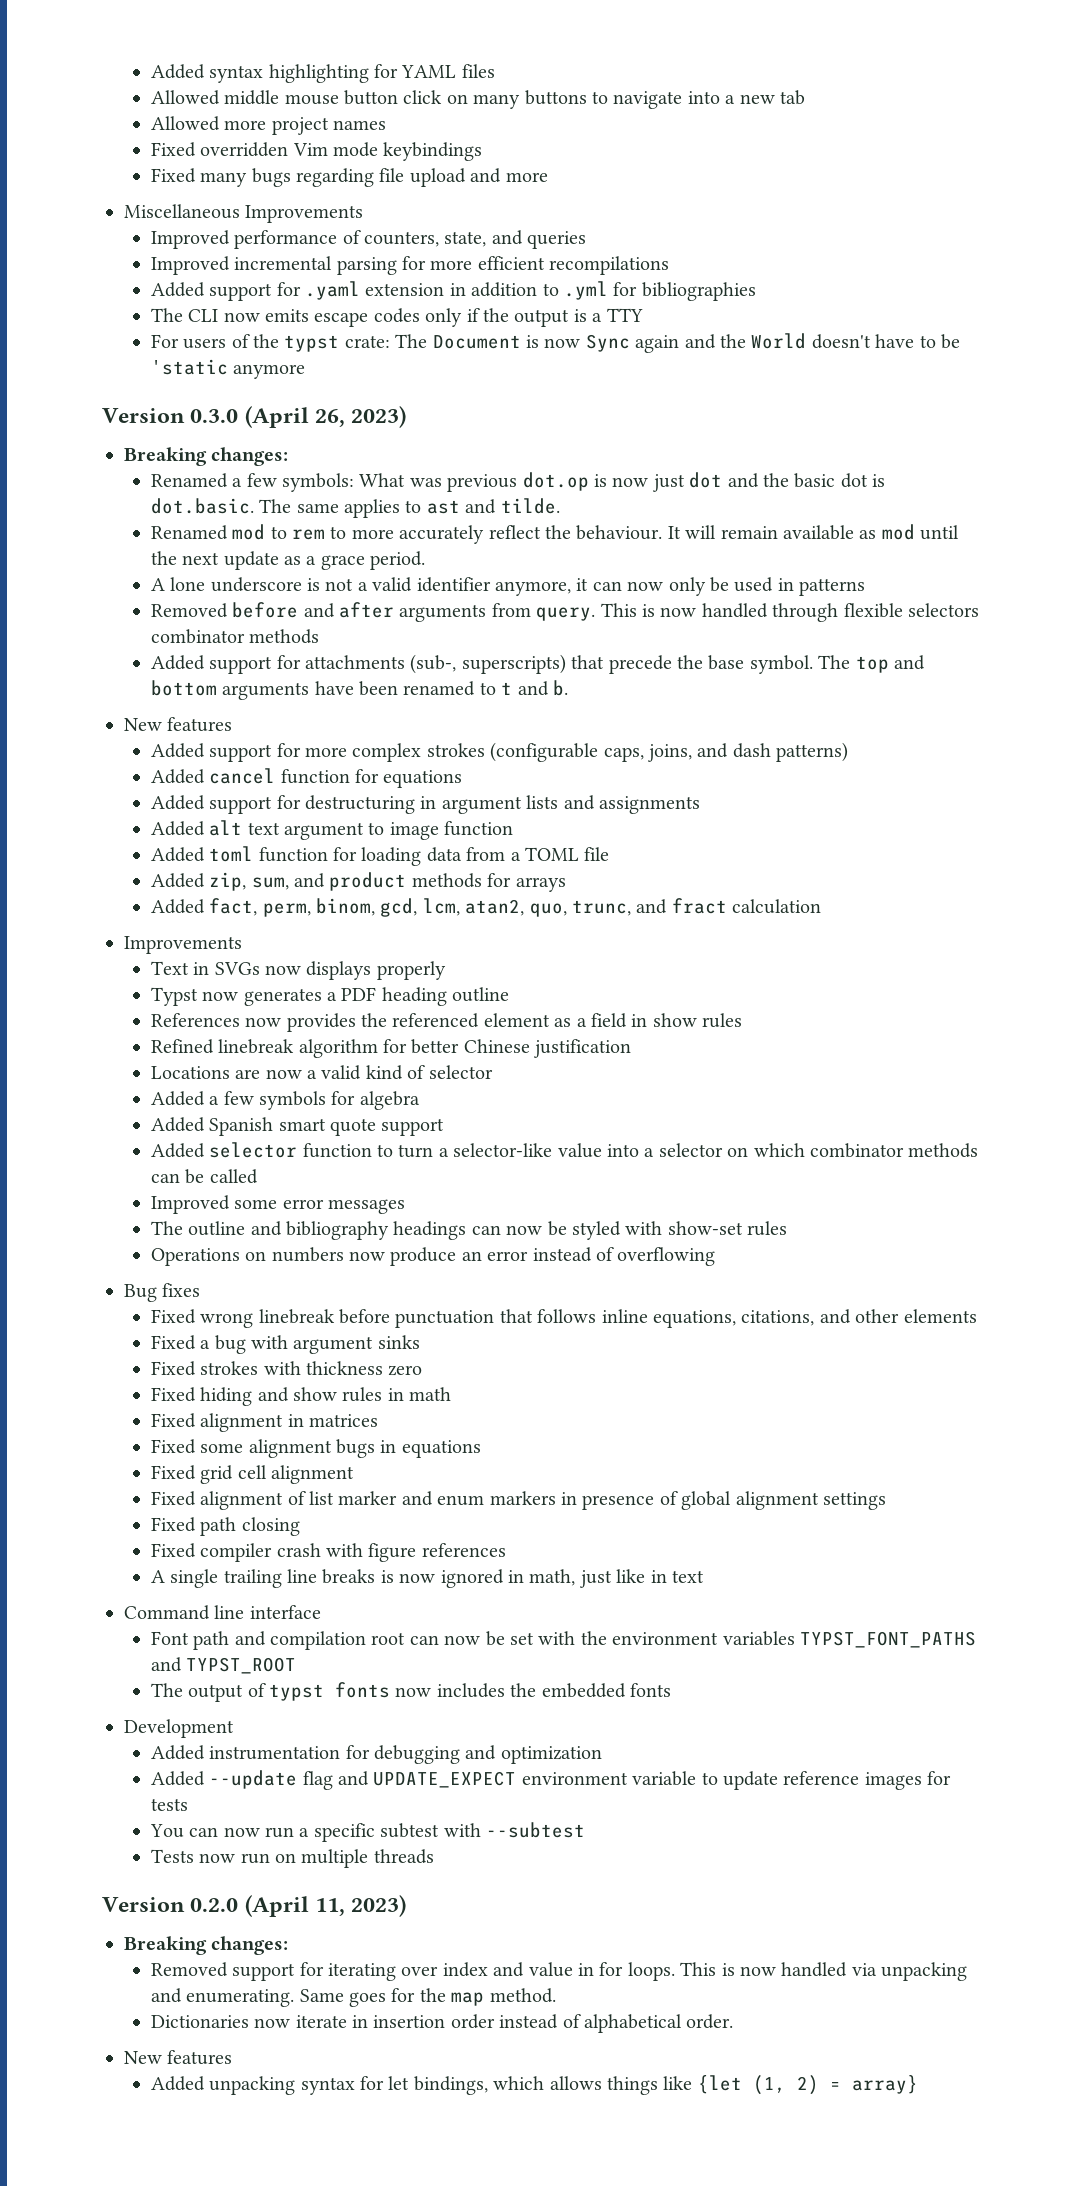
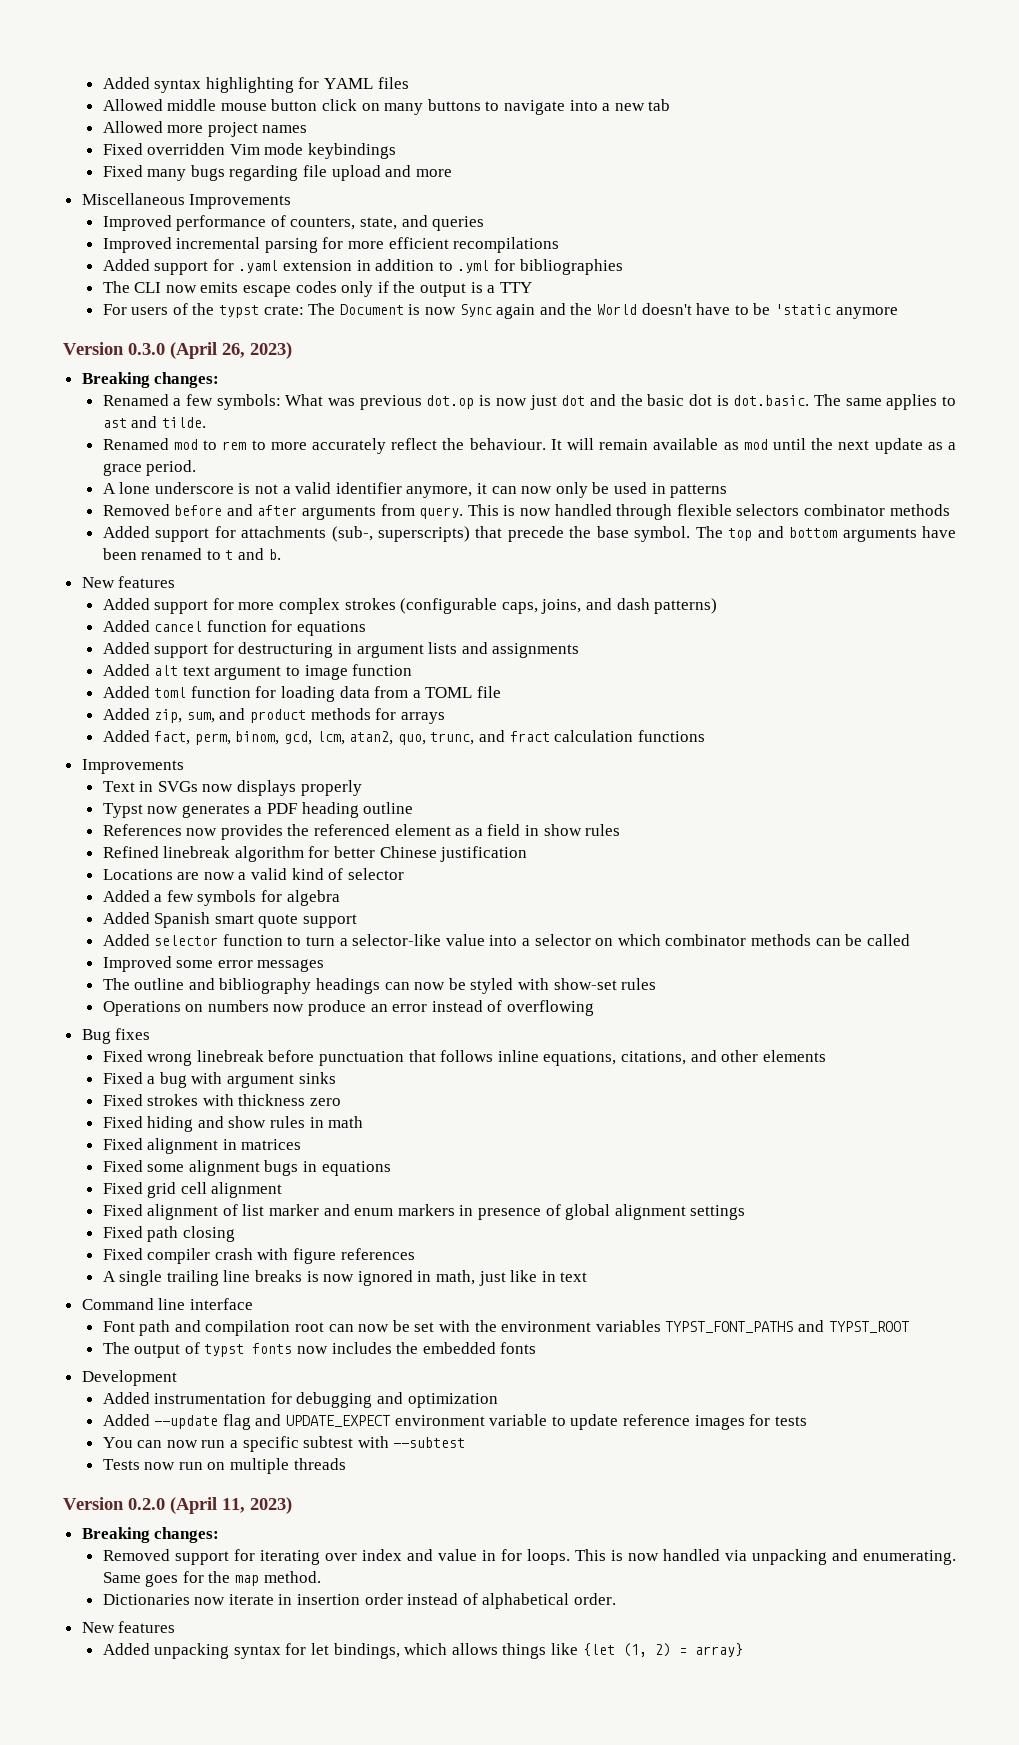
- Added fact, perm, binom, gcd, lcm, atan2, quo, trunc, and fract calculation
+ Added fact, perm, binom, gcd, lcm, atan2, quo, trunc, and fract calculation functions

